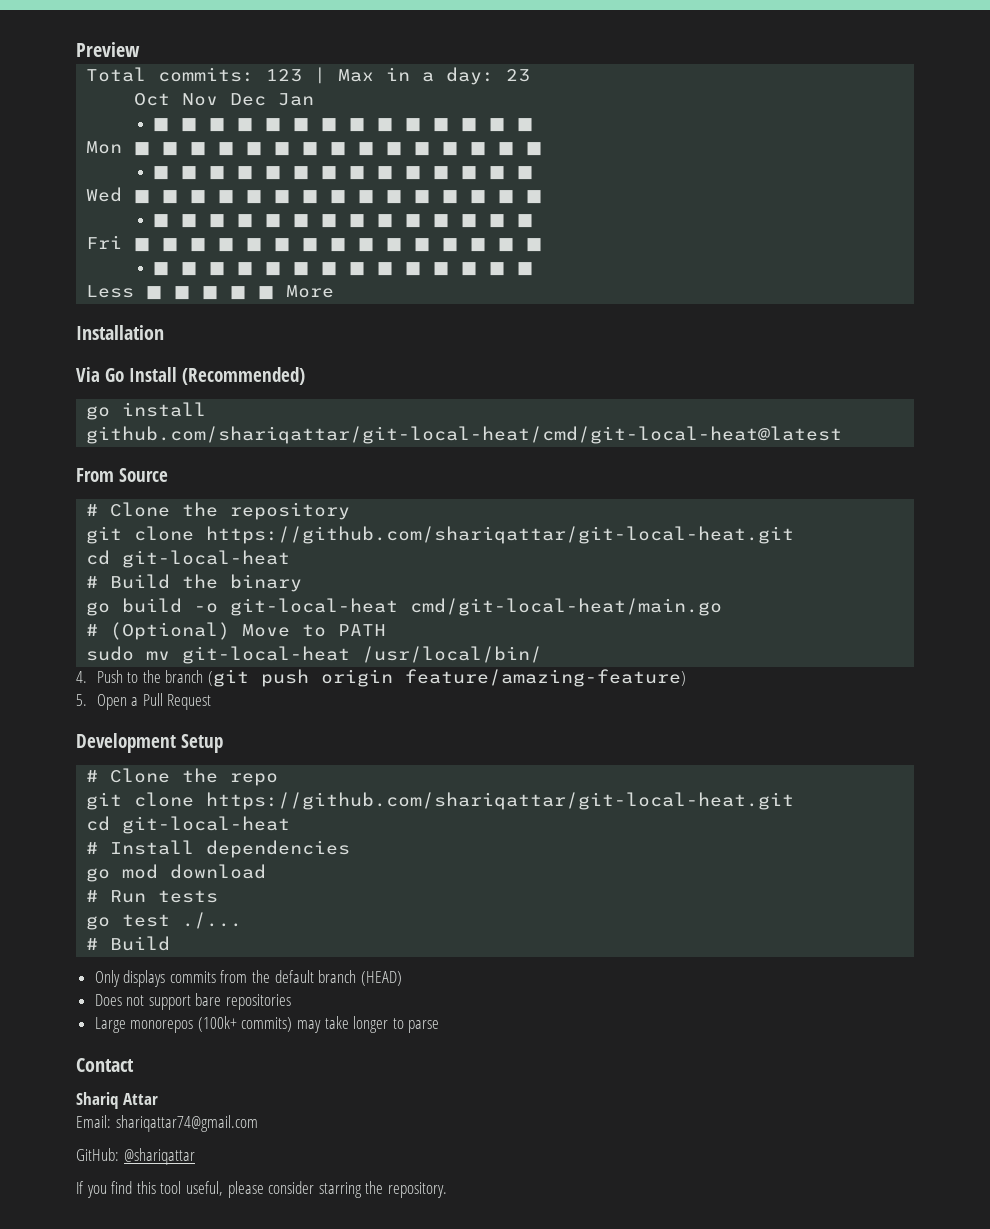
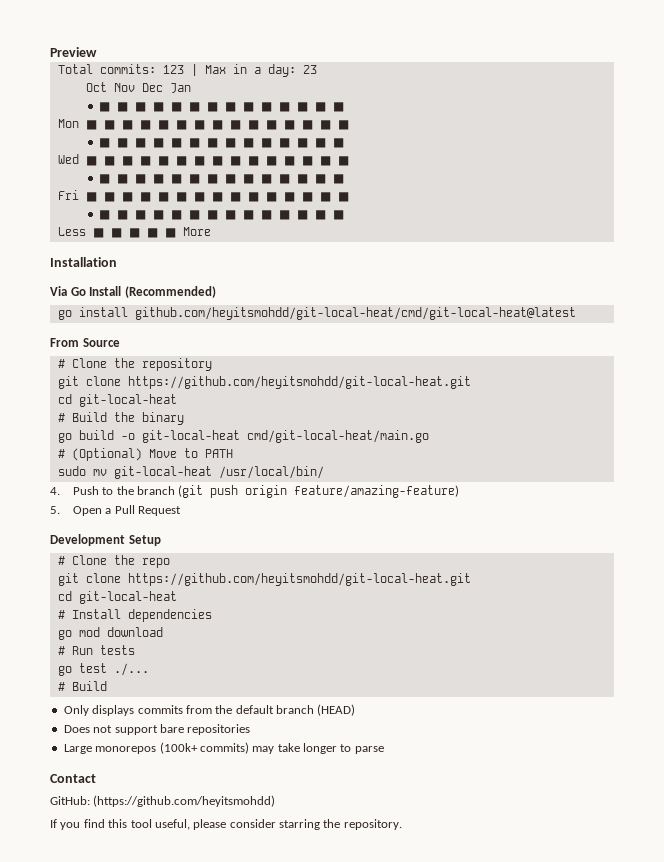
- go install github.com/shariqattar/git-local-heat/cmd/git-local-heat@latest
+ go install github.com/heyitsmohdd/git-local-heat/cmd/git-local-heat@latest
  # Clone the repository
- git clone https://github.com/shariqattar/git-local-heat.git
+ git clone https://github.com/heyitsmohdd/git-local-heat.git
  # Clone the repo
- git clone https://github.com/shariqattar/git-local-heat.git
+ git clone https://github.com/heyitsmohdd/git-local-heat.git
- Shariq Attar
- Email: shariqattar74@gmail.com
- GitHub: @shariqattar
+ GitHub: (https://github.com/heyitsmohdd)

